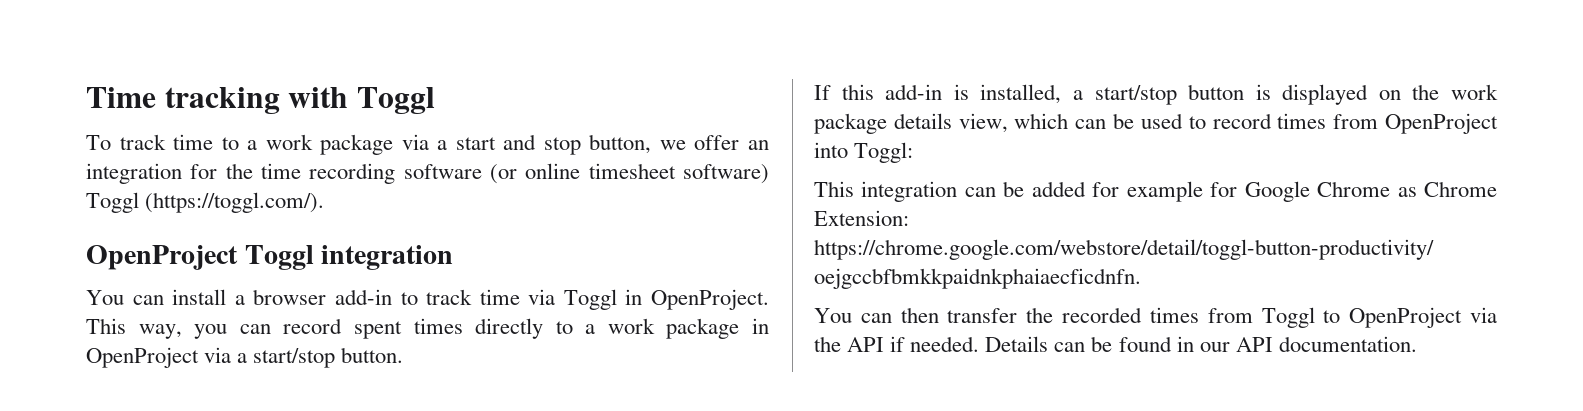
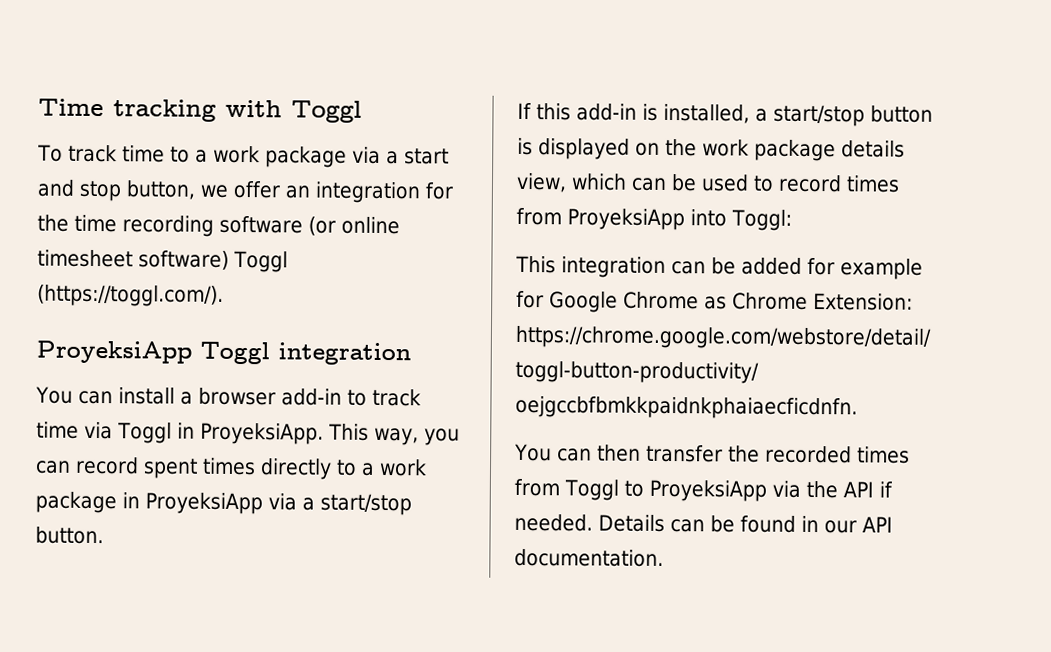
- OpenProject Toggl integration
+ ProyeksiApp Toggl integration
- You can install a browser add-in to track time via Toggl in OpenProject.
+ You can install a browser add-in to track time via Toggl in ProyeksiApp.
- This way, you can record spent times directly to a work package in OpenProject via a start/stop button.
+ This way, you can record spent times directly to a work package in ProyeksiApp via a start/stop button.
- If this add-in is installed, a start/stop button is displayed on the work package details view, which can be used to record times from OpenProject into Toggl:
+ If this add-in is installed, a start/stop button is displayed on the work package details view, which can be used to record times from ProyeksiApp into Toggl:
- You can then transfer the recorded times from Toggl to OpenProject via the API if needed.
+ You can then transfer the recorded times from Toggl to ProyeksiApp via the API if needed.

